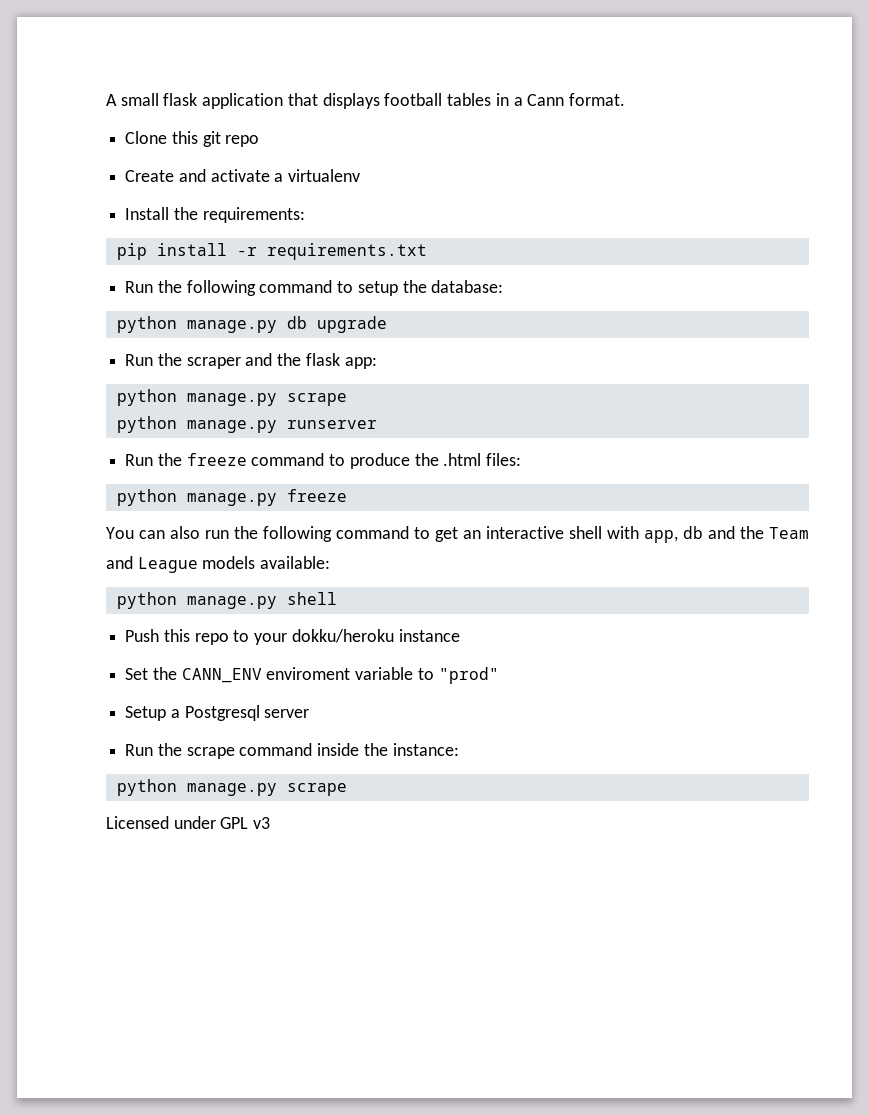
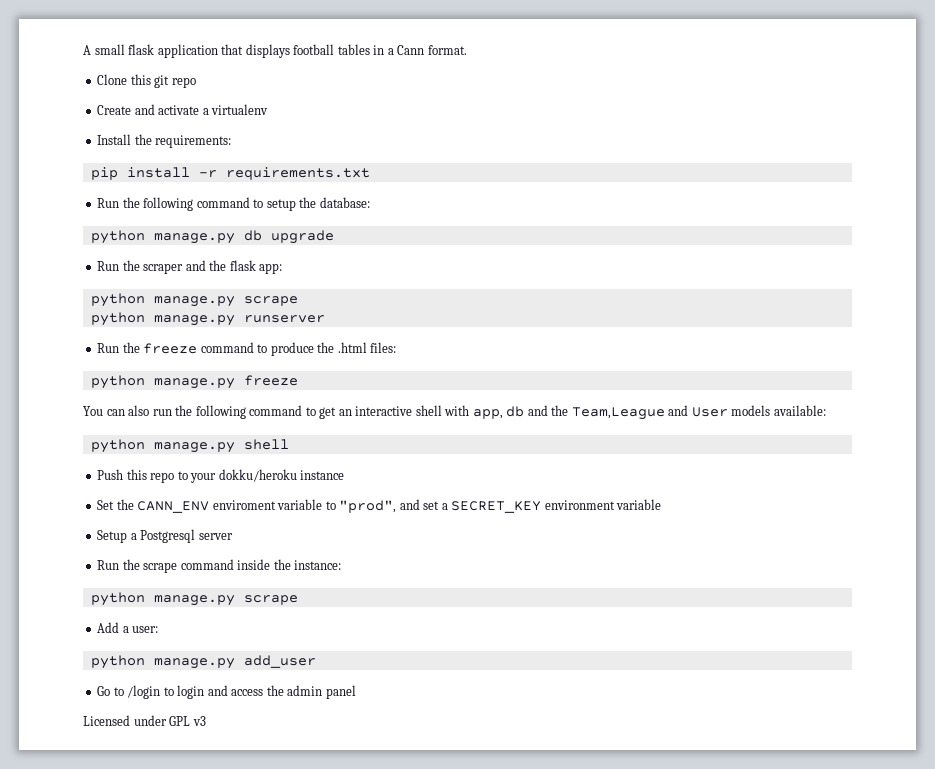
- You can also run the following command to get an interactive shell with app, db and the Team and League models available:
+ You can also run the following command to get an interactive shell with app, db and the Team,League and User models available:
- Set the CANN_ENV enviroment variable to "prod"
+ Set the CANN_ENV enviroment variable to "prod", and set a SECRET_KEY environment variable
+ Add a user:
+ python manage.py add_user
+ Go to /login to login and access the admin panel

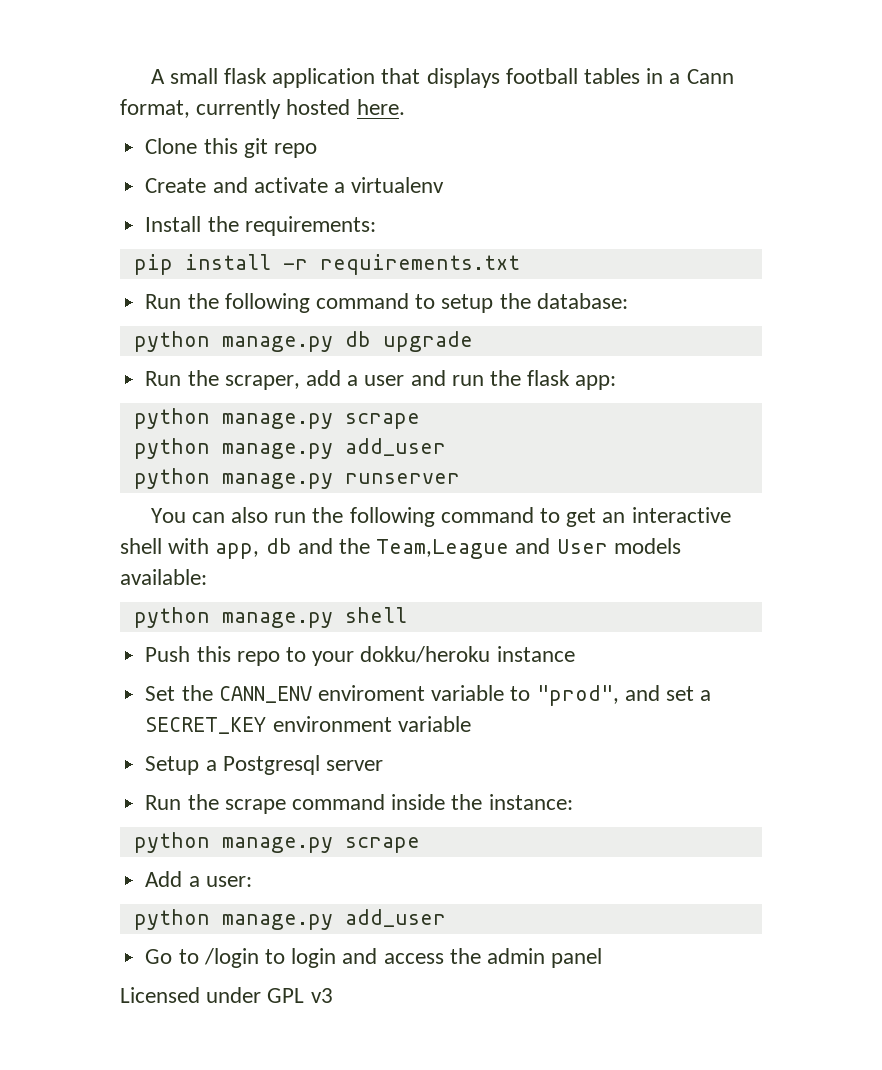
- A small flask application that displays football tables in a Cann format.
+ A small flask application that displays football tables in a Cann format, currently hosted here.
- Run the scraper and the flask app:
+ Run the scraper, add a user and run the flask app:
  python manage.py scrape
+ python manage.py add_user
  python manage.py runserver
- Run the freeze command to produce the .html files:
- python manage.py freeze

